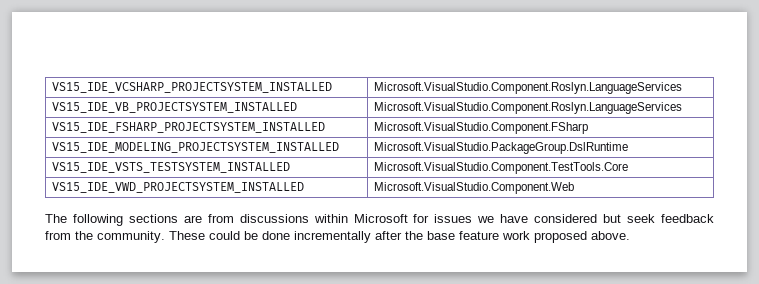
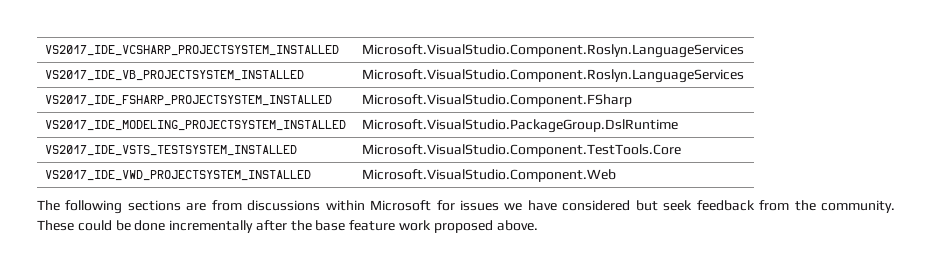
- VS15_IDE_VCSHARP_PROJECTSYSTEM_INSTALLED | Microsoft.VisualStudio.Component.Roslyn.LanguageServices
- VS15_IDE_VB_PROJECTSYSTEM_INSTALLED | Microsoft.VisualStudio.Component.Roslyn.LanguageServices
- VS15_IDE_FSHARP_PROJECTSYSTEM_INSTALLED | Microsoft.VisualStudio.Component.FSharp
+ VS2017_IDE_VCSHARP_PROJECTSYSTEM_INSTALLED | Microsoft.VisualStudio.Component.Roslyn.LanguageServices
+ VS2017_IDE_VB_PROJECTSYSTEM_INSTALLED | Microsoft.VisualStudio.Component.Roslyn.LanguageServices
+ VS2017_IDE_FSHARP_PROJECTSYSTEM_INSTALLED | Microsoft.VisualStudio.Component.FSharp
- VS15_IDE_MODELING_PROJECTSYSTEM_INSTALLED | Microsoft.VisualStudio.PackageGroup.DslRuntime
+ VS2017_IDE_MODELING_PROJECTSYSTEM_INSTALLED | Microsoft.VisualStudio.PackageGroup.DslRuntime
- VS15_IDE_VSTS_TESTSYSTEM_INSTALLED | Microsoft.VisualStudio.Component.TestTools.Core
+ VS2017_IDE_VSTS_TESTSYSTEM_INSTALLED | Microsoft.VisualStudio.Component.TestTools.Core
- VS15_IDE_VWD_PROJECTSYSTEM_INSTALLED | Microsoft.VisualStudio.Component.Web
+ VS2017_IDE_VWD_PROJECTSYSTEM_INSTALLED | Microsoft.VisualStudio.Component.Web

